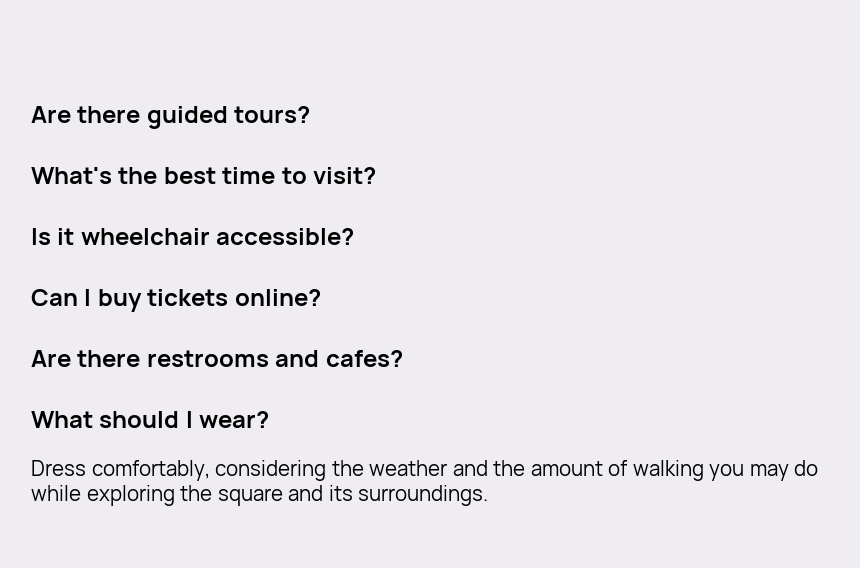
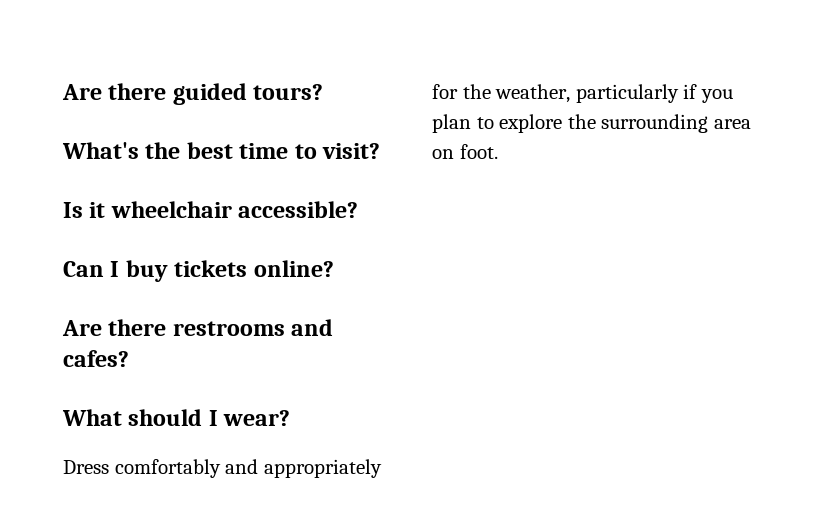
- Dress comfortably, considering the weather and the amount of walking you may do while exploring the square and its surroundings.
+ Dress comfortably and appropriately for the weather, particularly if you plan to explore the surrounding area on foot.

